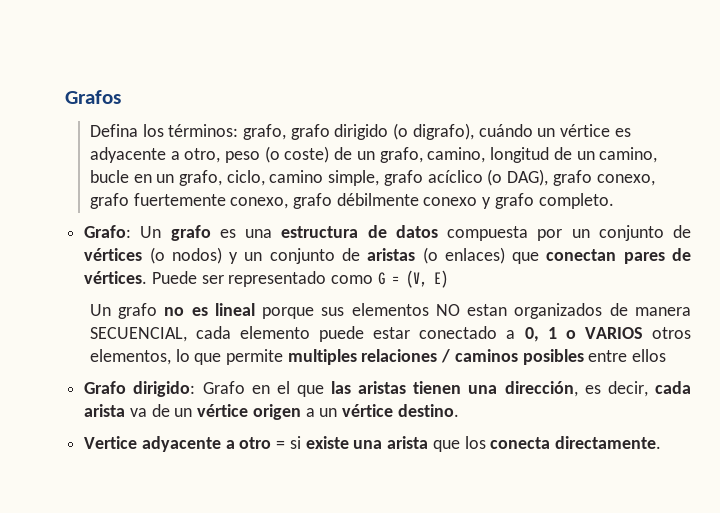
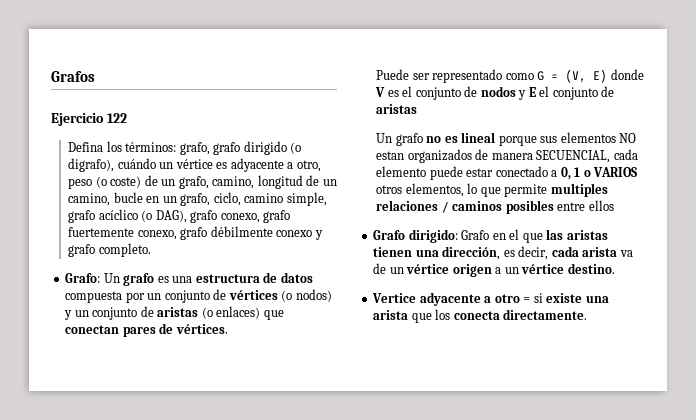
+ Ejercicio 122
- Grafo: Un grafo es una estructura de datos compuesta por un conjunto de vértices (o nodos) y un conjunto de aristas (o enlaces) que conectan pares de vértices. Puede ser representado como G = (V, E)
+ Grafo: Un grafo es una estructura de datos compuesta por un conjunto de vértices (o nodos) y un conjunto de aristas (o enlaces) que conectan pares de vértices.
+ Puede ser representado como G = (V, E) donde V es el conjunto de nodos y E el conjunto de aristas

